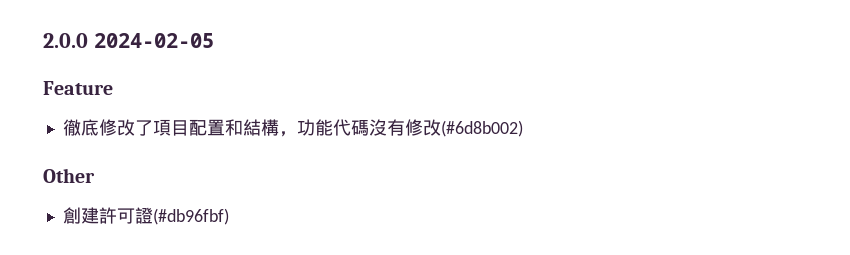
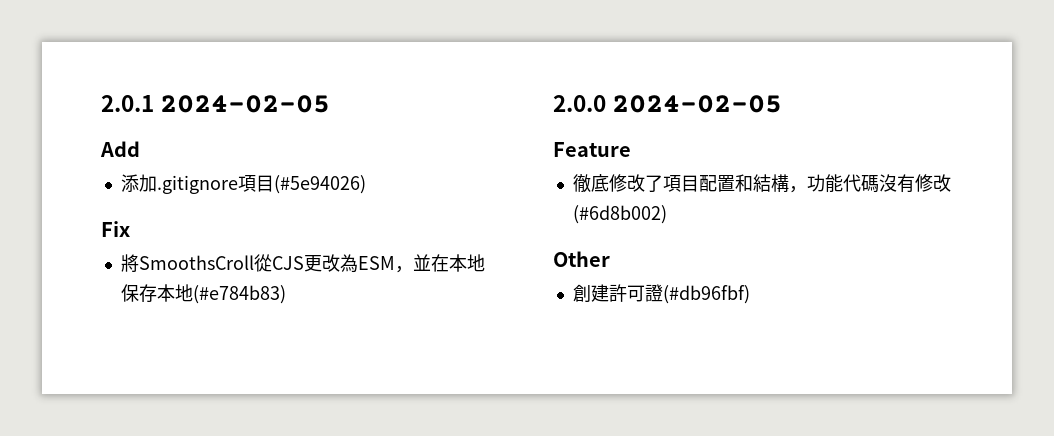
+ 2.0.1 2024-02-05
+ Add
+ 添加.gitignore項目(#5e94026)
+ Fix
+ 將SmoothsCroll從CJS更改為ESM，並在本地保存本地(#e784b83)

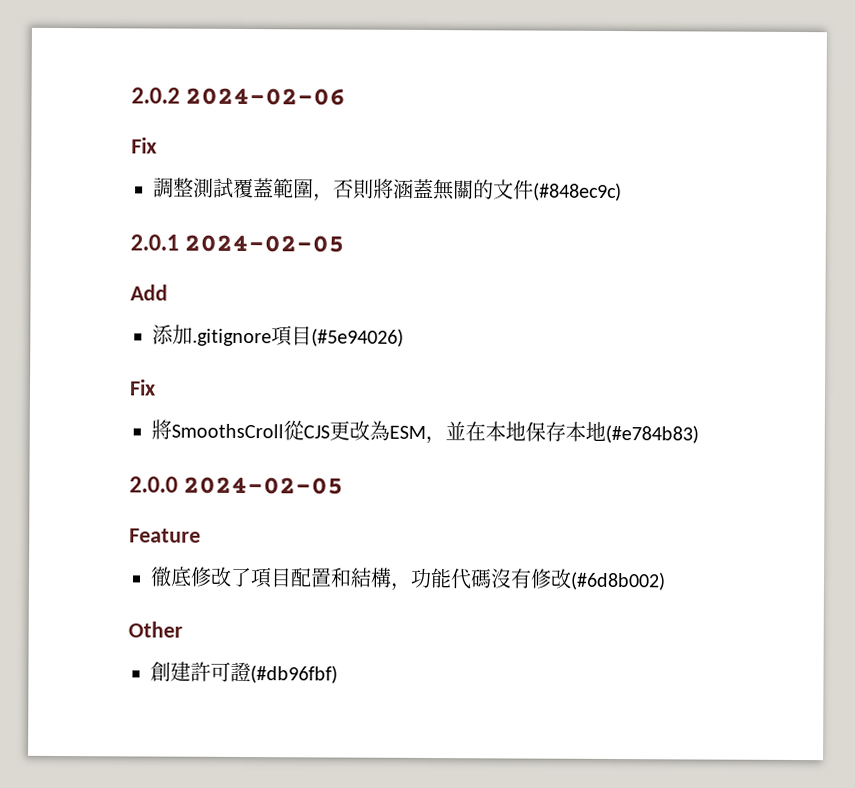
+ 2.0.2 2024-02-06
+ Fix
+ 調整測試覆蓋範圍，否則將涵蓋無關的文件(#848ec9c)

